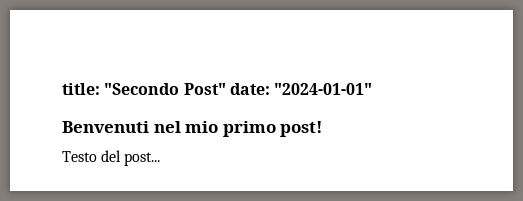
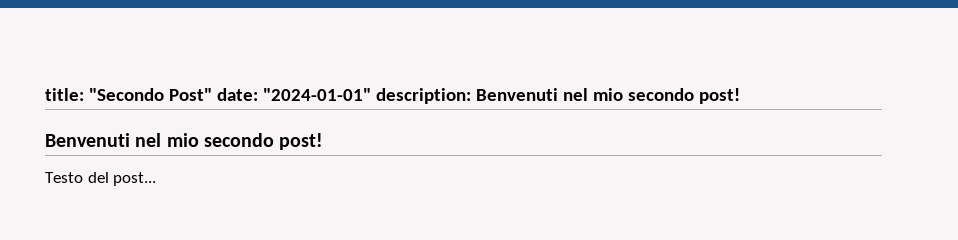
- title: "Secondo Post" date: "2024-01-01"
- Benvenuti nel mio primo post!
+ title: "Secondo Post" date: "2024-01-01" description: Benvenuti nel mio secondo post!
+ Benvenuti nel mio secondo post!

